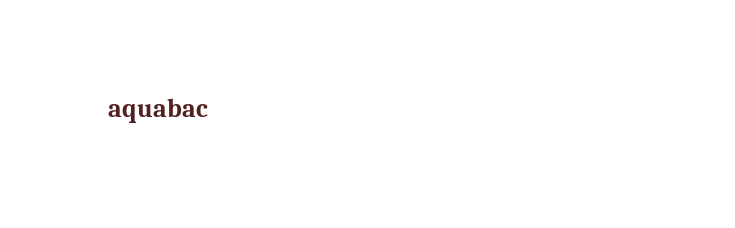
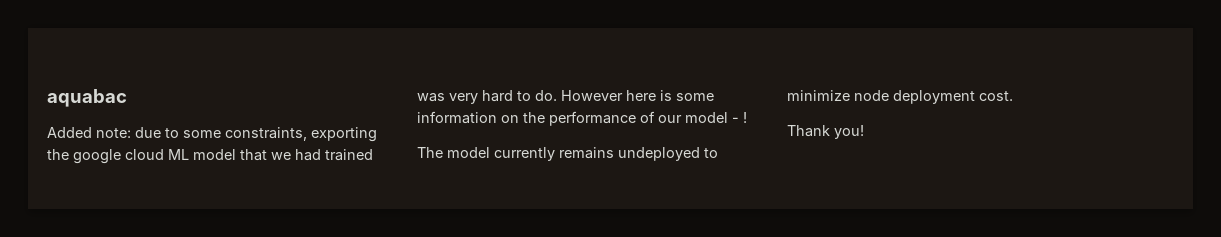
+ Added note: due to some constraints, exporting the google cloud ML model that we had trained was very hard to do. However here is some information on the performance of our model - !
+ The model currently remains undeployed to minimize node deployment cost.
+ Thank you!

